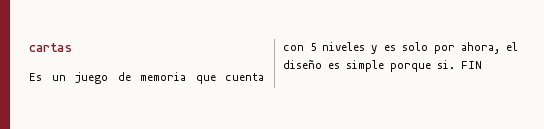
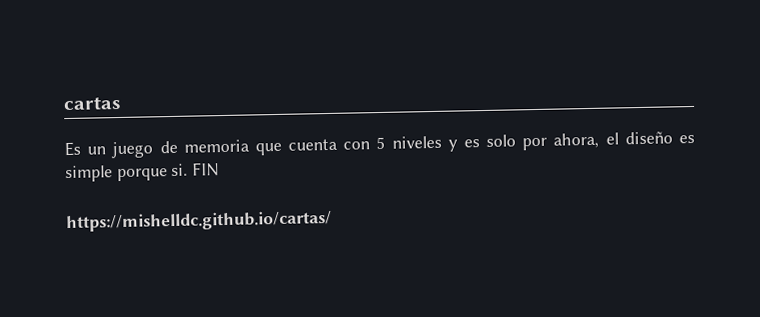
+ https://mishelldc.github.io/cartas/

